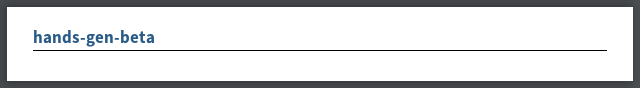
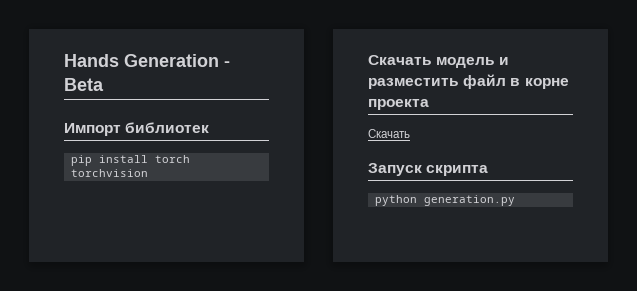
- hands-gen-beta
+ Hands Generation - Beta
+ Импорт библиотек
+ pip install torch torchvision
+ Скачать модель и разместить файл в корне проекта
+ Скачать
+ Запуск скрипта
+ python generation.py

